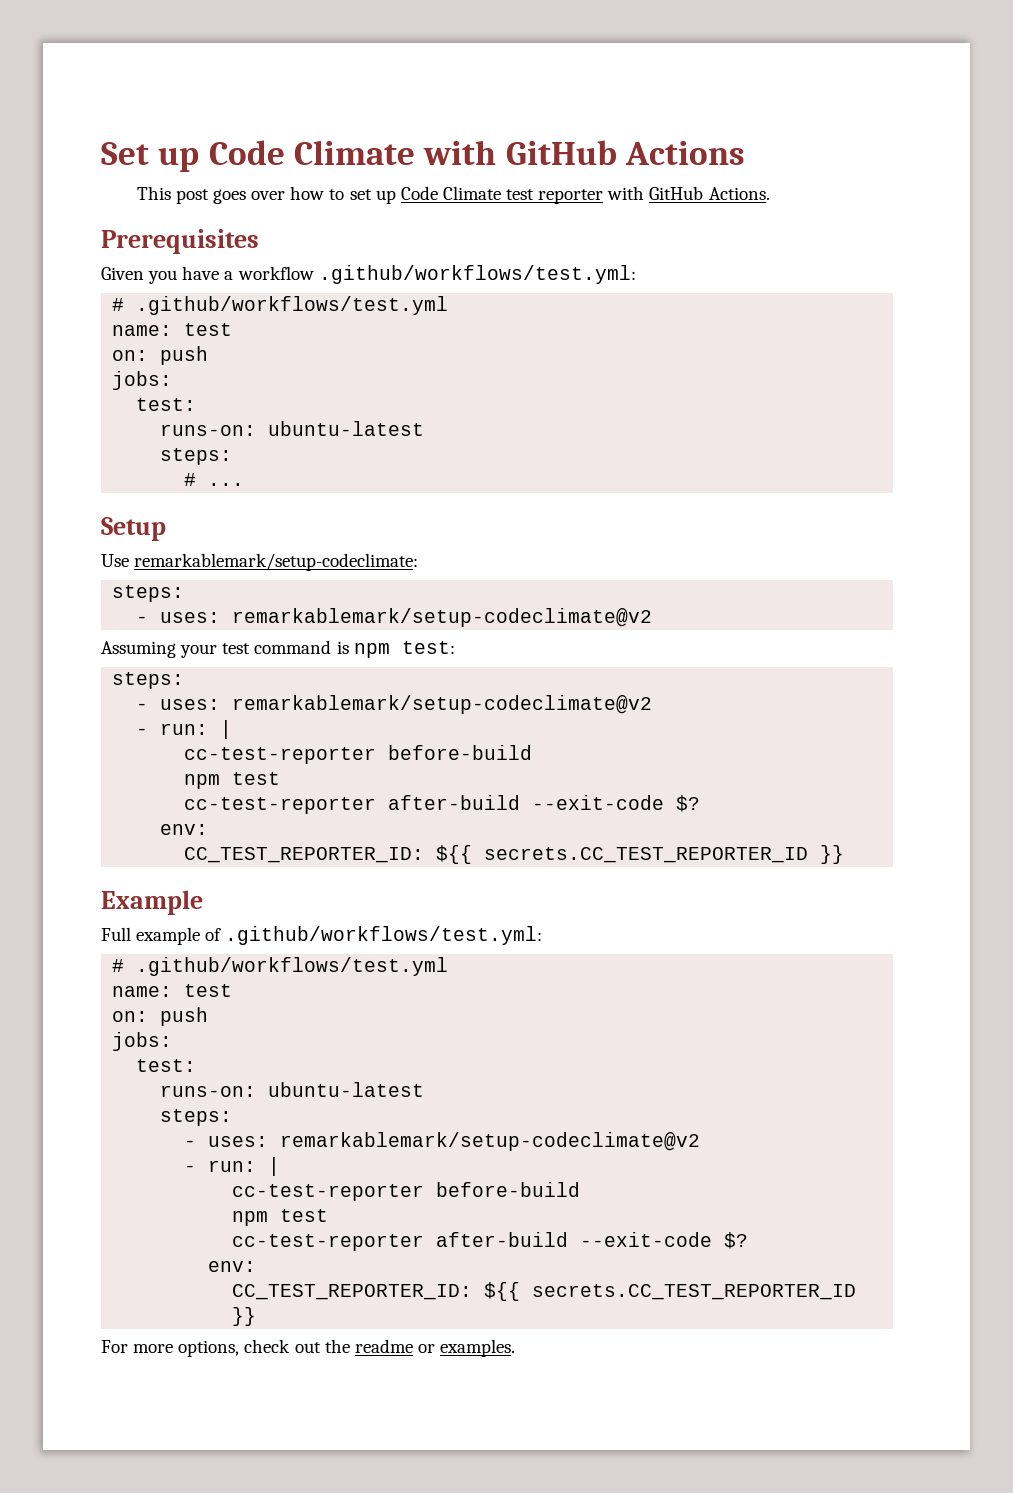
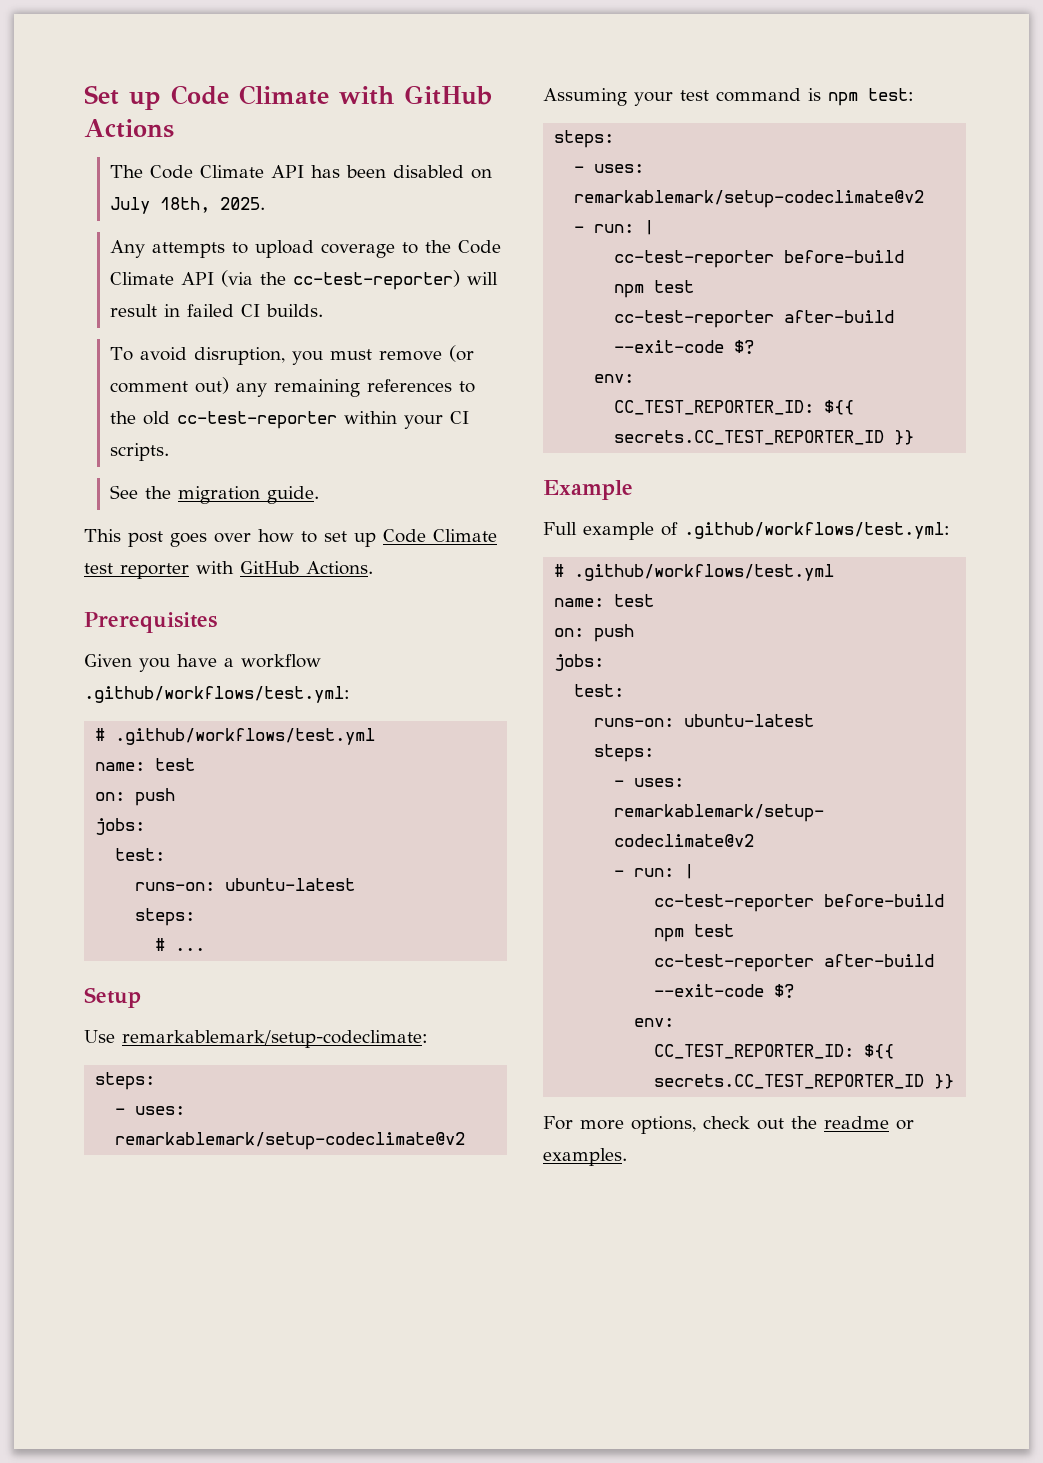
+ The Code Climate API has been disabled on July 18th, 2025.
+ Any attempts to upload coverage to the Code Climate API (via the cc-test-reporter) will result in failed CI builds.
+ To avoid disruption, you must remove (or comment out) any remaining references to the old cc-test-reporter within your CI scripts.
+ See the migration guide.

